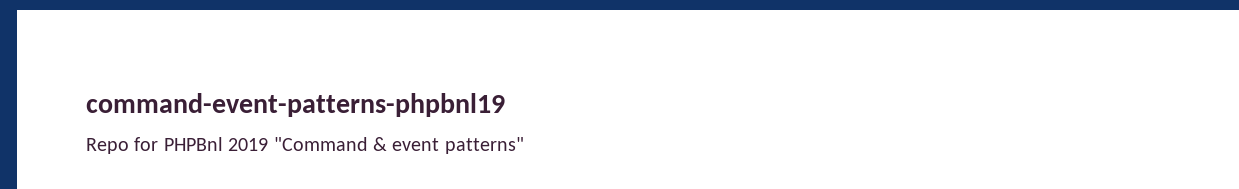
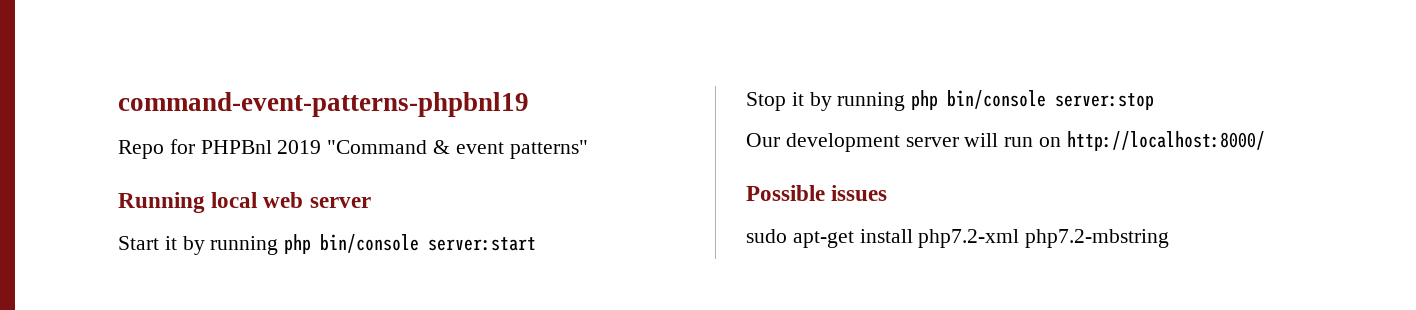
+ Running local web server
+ Start it by running php bin/console server:start
+ Stop it by running php bin/console server:stop
+ Our development server will run on http://localhost:8000/
+ Possible issues
+ sudo apt-get install php7.2-xml php7.2-mbstring

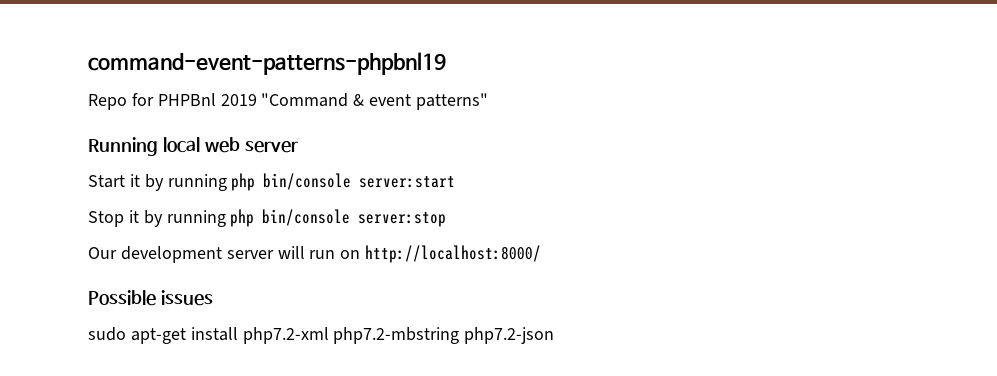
- sudo apt-get install php7.2-xml php7.2-mbstring
+ sudo apt-get install php7.2-xml php7.2-mbstring php7.2-json

